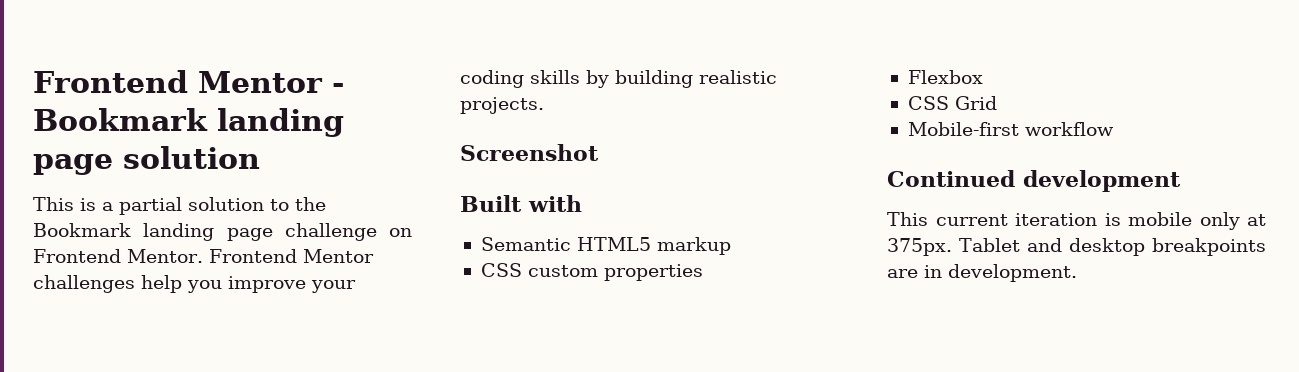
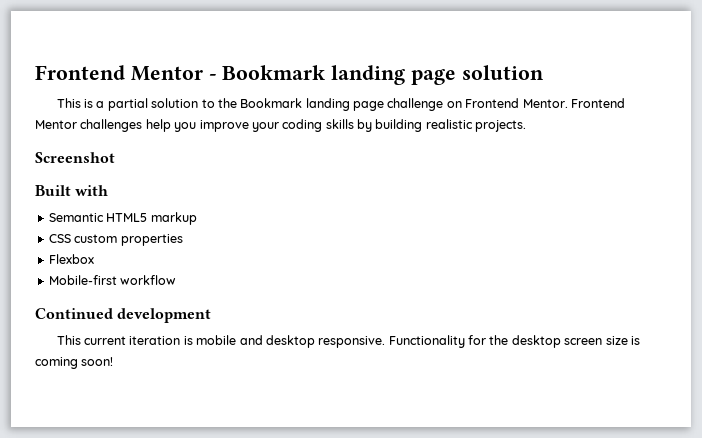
- CSS Grid
- This current iteration is mobile only at 375px. Tablet and desktop breakpoints are in development.
+ This current iteration is mobile and desktop responsive. Functionality for the desktop screen size is coming soon!

